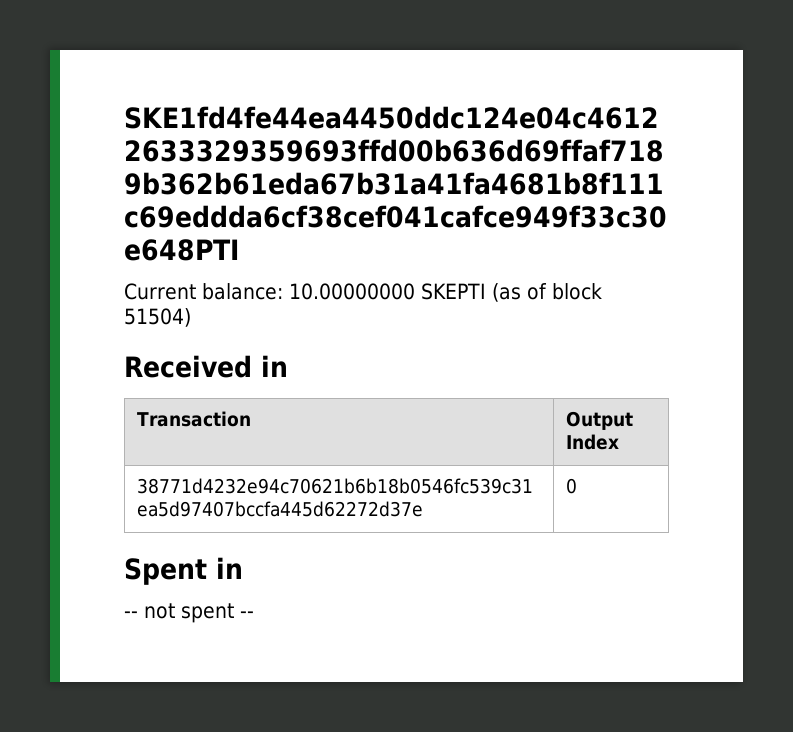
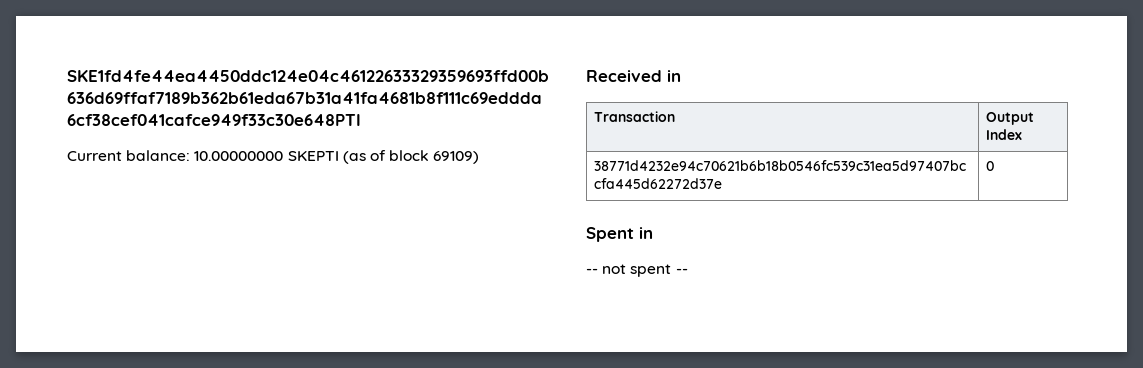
- Current balance: 10.00000000 SKEPTI (as of block 51504)
+ Current balance: 10.00000000 SKEPTI (as of block 69109)

